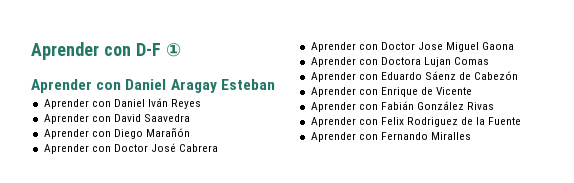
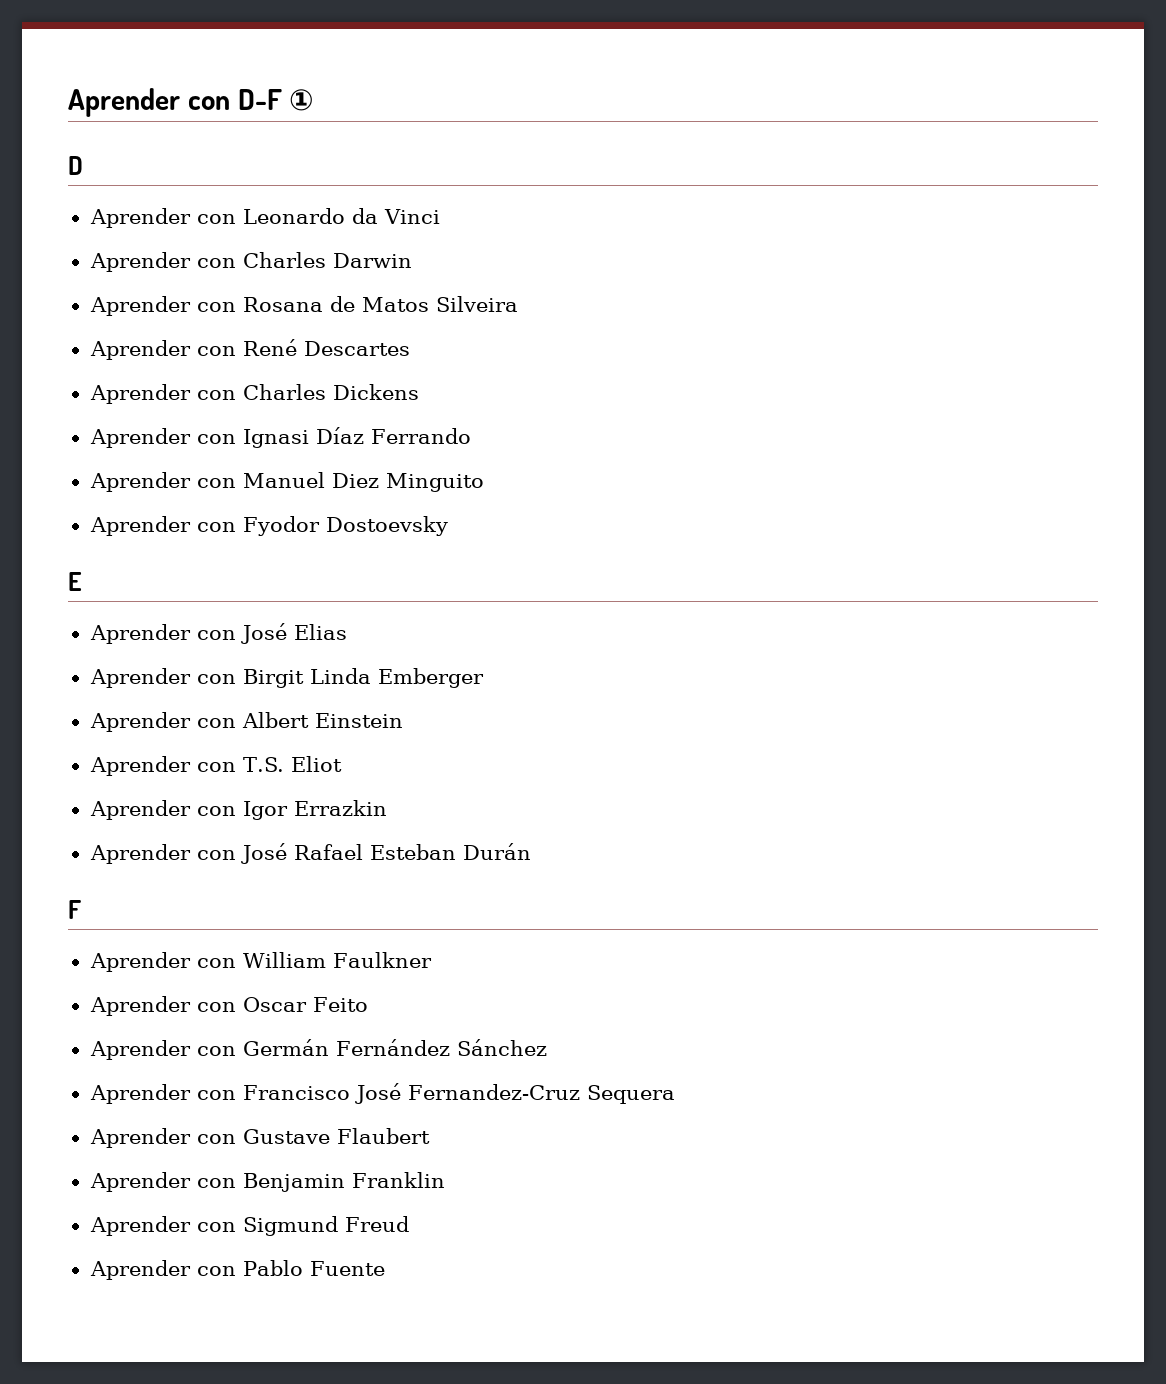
- Aprender con Daniel Aragay Esteban
- Aprender con Daniel Iván Reyes
- Aprender con David Saavedra
- Aprender con Diego Marañón
- Aprender con Doctor José Cabrera
- Aprender con Doctor Jose Miguel Gaona
- Aprender con Doctora Lujan Comas
- Aprender con Eduardo Sáenz de Cabezón
- Aprender con Enrique de Vicente
- Aprender con Fabián González Rivas
- Aprender con Felix Rodriguez de la Fuente
- Aprender con Fernando Miralles
+ D
+ Aprender con Leonardo da Vinci
+ Aprender con Charles Darwin
+ Aprender con Rosana de Matos Silveira
+ Aprender con René Descartes
+ Aprender con Charles Dickens
+ Aprender con Ignasi Díaz Ferrando
+ Aprender con Manuel Diez Minguito
+ Aprender con Fyodor Dostoevsky
+ E
+ Aprender con José Elias
+ Aprender con Birgit Linda Emberger
+ Aprender con Albert Einstein
+ Aprender con T.S. Eliot
+ Aprender con Igor Errazkin
+ Aprender con José Rafael Esteban Durán
+ F
+ Aprender con William Faulkner
+ Aprender con Oscar Feito
+ Aprender con Germán Fernández Sánchez
+ Aprender con Francisco José Fernandez-Cruz Sequera
+ Aprender con Gustave Flaubert
+ Aprender con Benjamin Franklin
+ Aprender con Sigmund Freud
+ Aprender con Pablo Fuente

